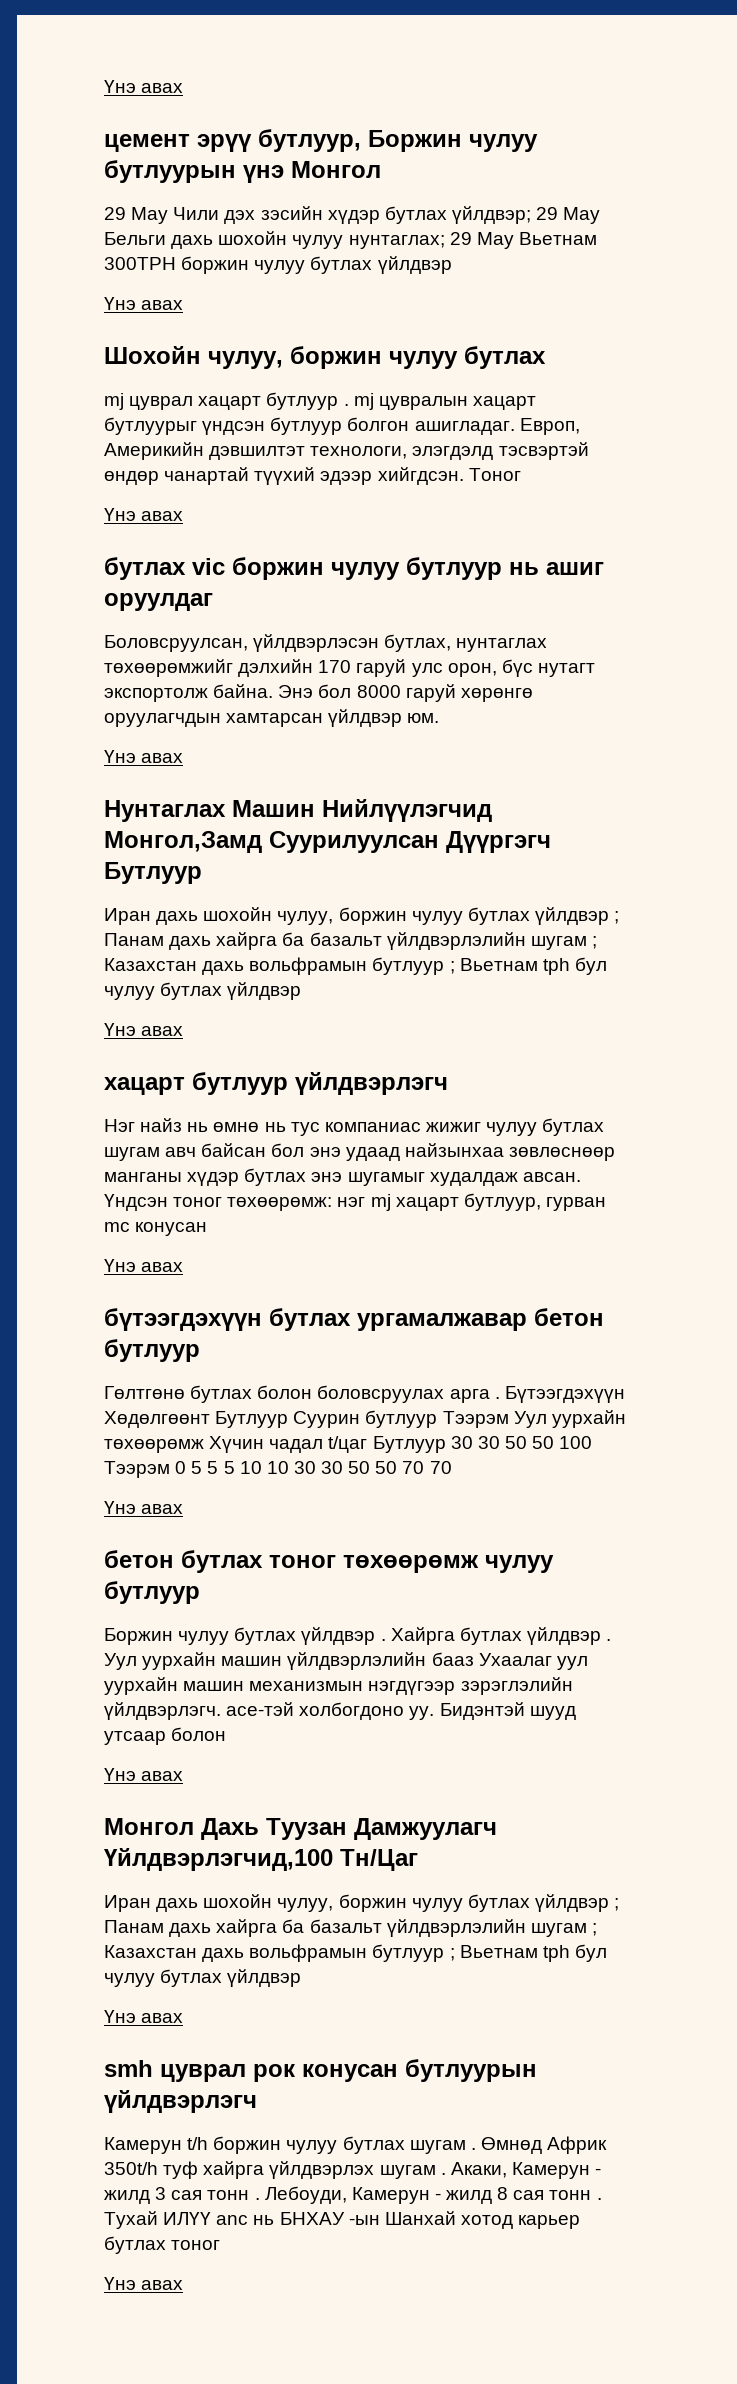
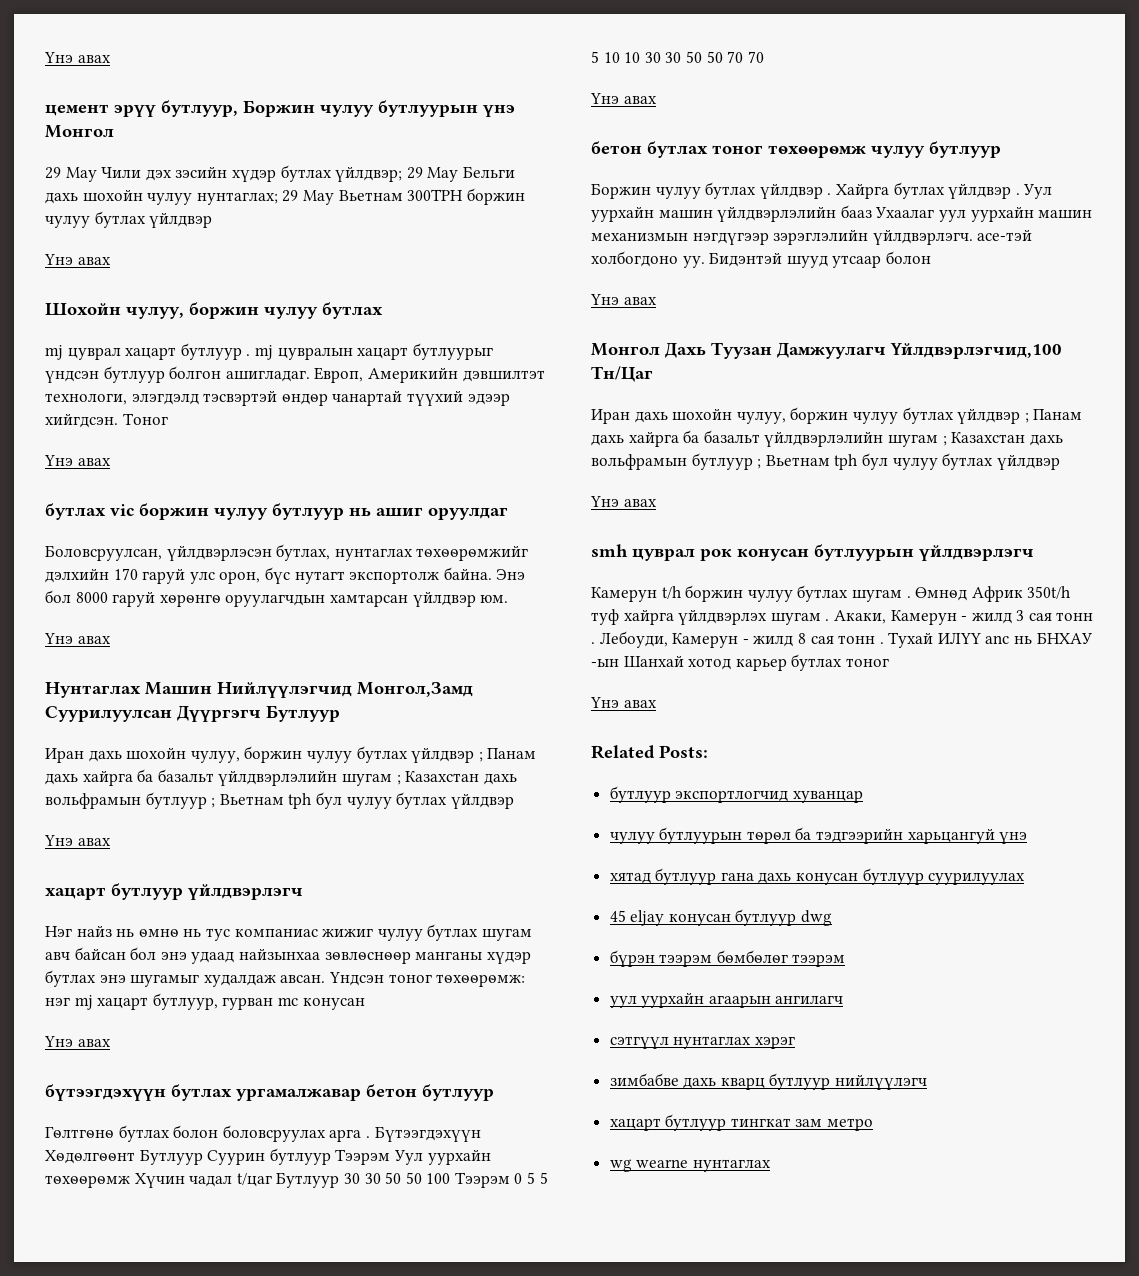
+ Related Posts:
+ бутлуур экспортлогчид хуванцар
+ чулуу бутлуурын төрөл ба тэдгээрийн харьцангуй үнэ
+ хятад бутлуур гана дахь конусан бутлуур суурилуулах
+ 45 eljay конусан бутлуур dwg
+ бүрэн тээрэм бөмбөлөг тээрэм
+ уул уурхайн агаарын ангилагч
+ сэтгүүл нунтаглах хэрэг
+ зимбабве дахь кварц бутлуур нийлүүлэгч
+ хацарт бутлуур тингкат зам метро
+ wg wearne нунтаглах

